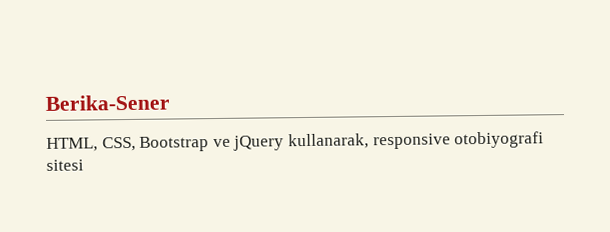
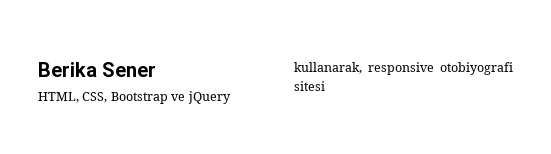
- Berika-Sener
+ Berika Sener

